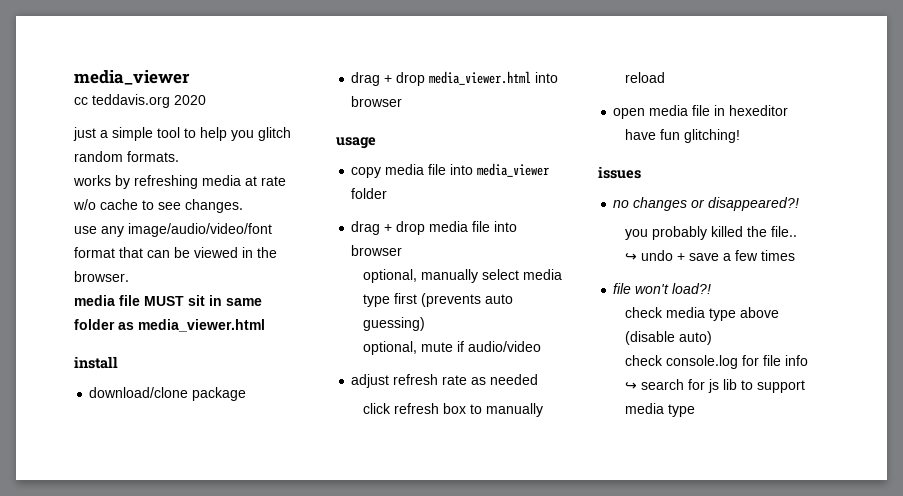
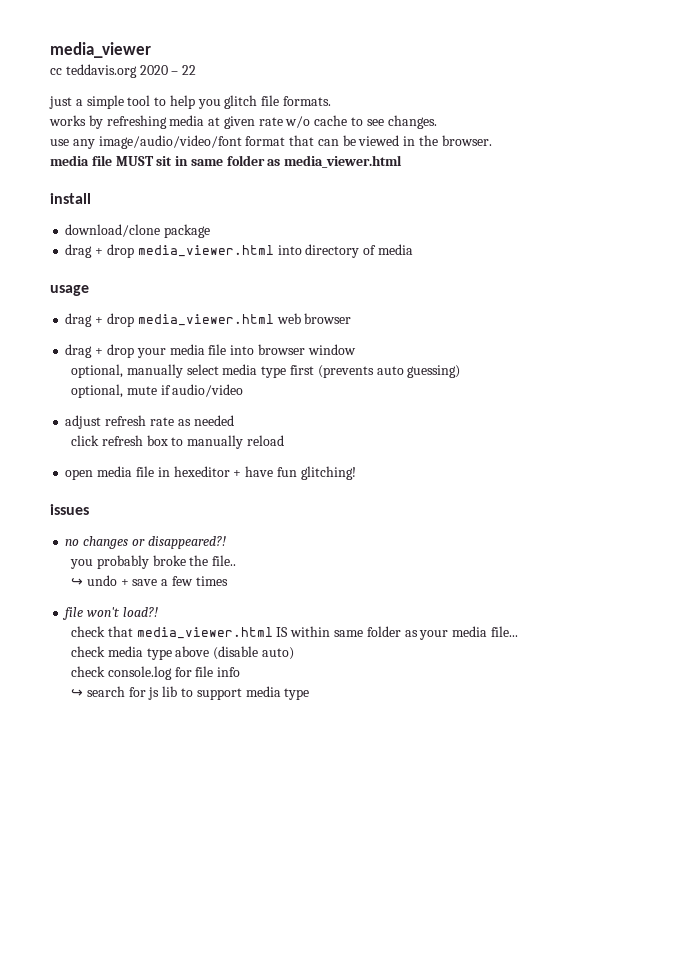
- cc teddavis.org 2020
+ cc teddavis.org 2020 – 22
- just a simple tool to help you glitch random formats.
+ just a simple tool to help you glitch file formats.
- works by refreshing media at rate w/o cache to see changes.
+ works by refreshing media at given rate w/o cache to see changes.
- drag + drop media_viewer.html into browser
+ drag + drop media_viewer.html into directory of media
  usage
- copy media file into media_viewer folder
- drag + drop media file into browser
+ drag + drop media_viewer.html web browser
+ drag + drop your media file into browser window
- open media file in hexeditor
- have fun glitching!
+ open media file in hexeditor + have fun glitching!
- you probably killed the file..
+ you probably broke the file..
+ check that media_viewer.html IS within same folder as your media file...

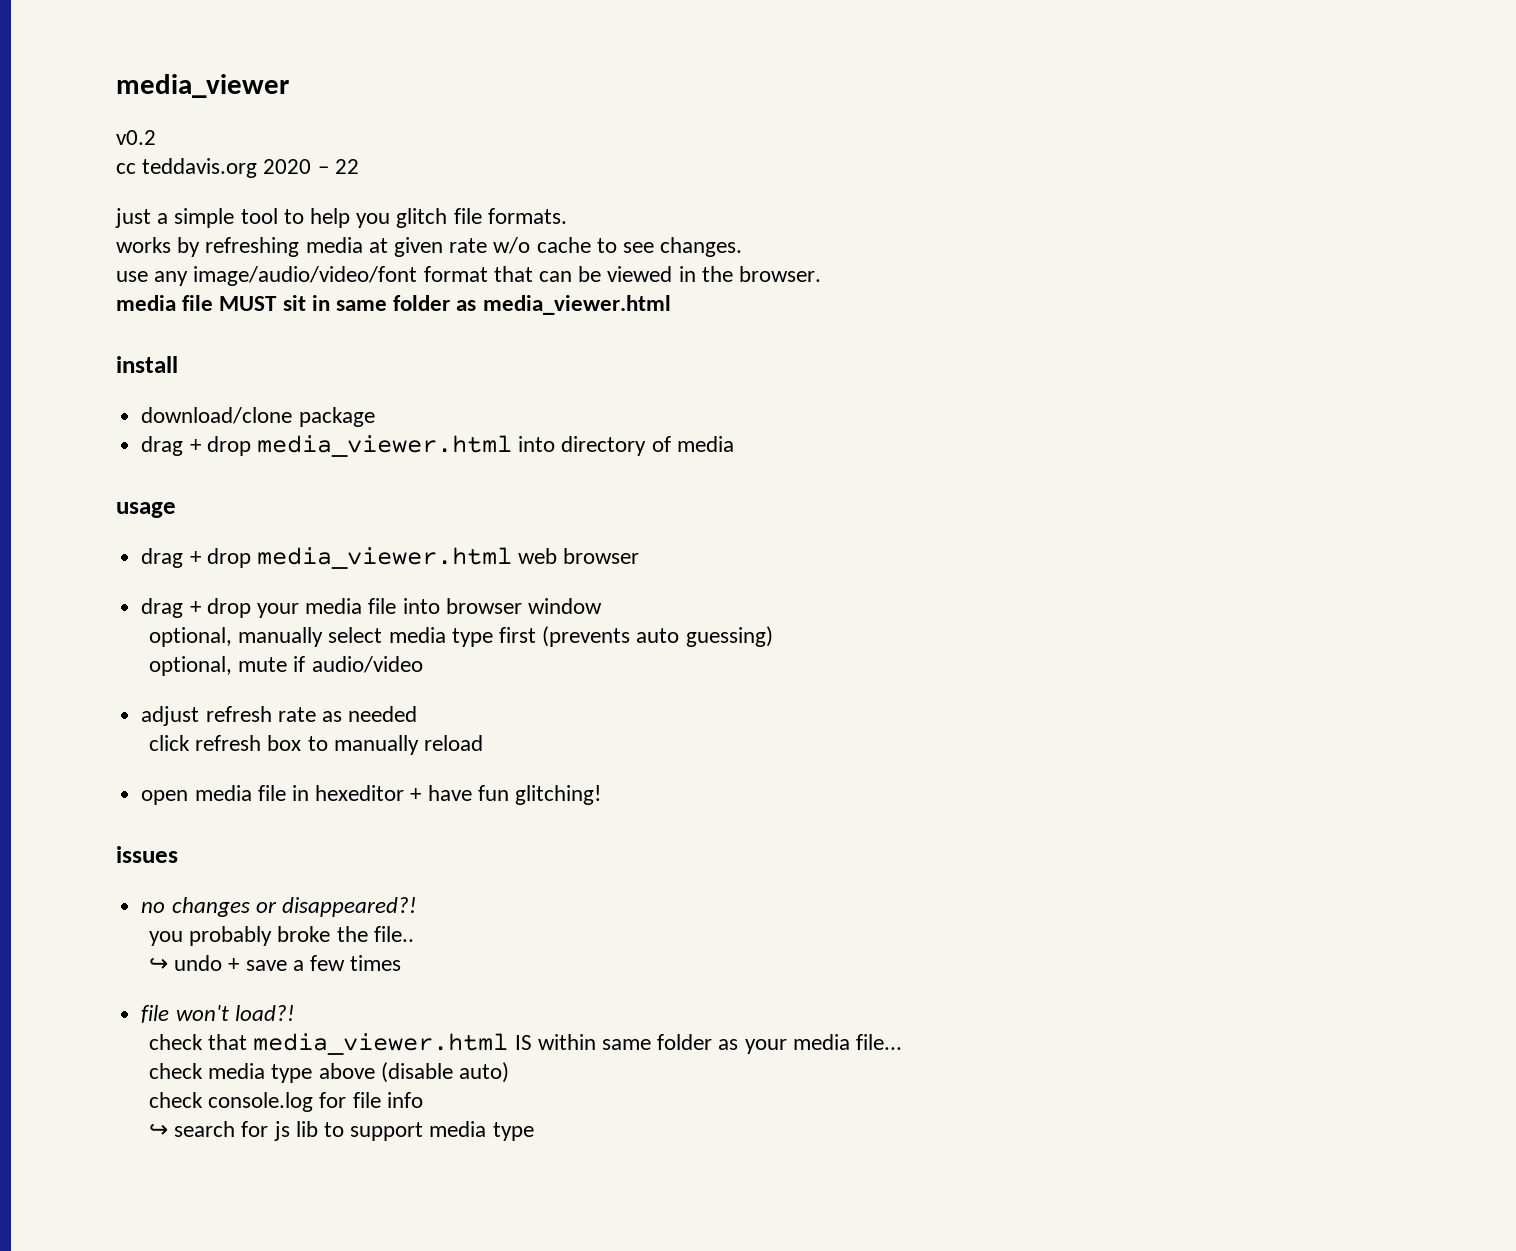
+ v0.2

